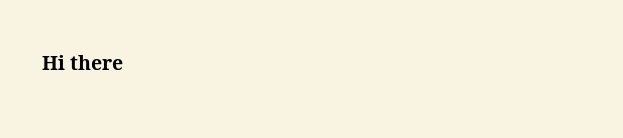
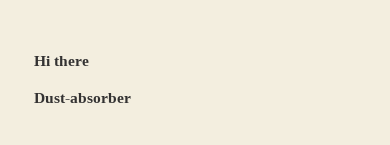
+ Dust-absorber

